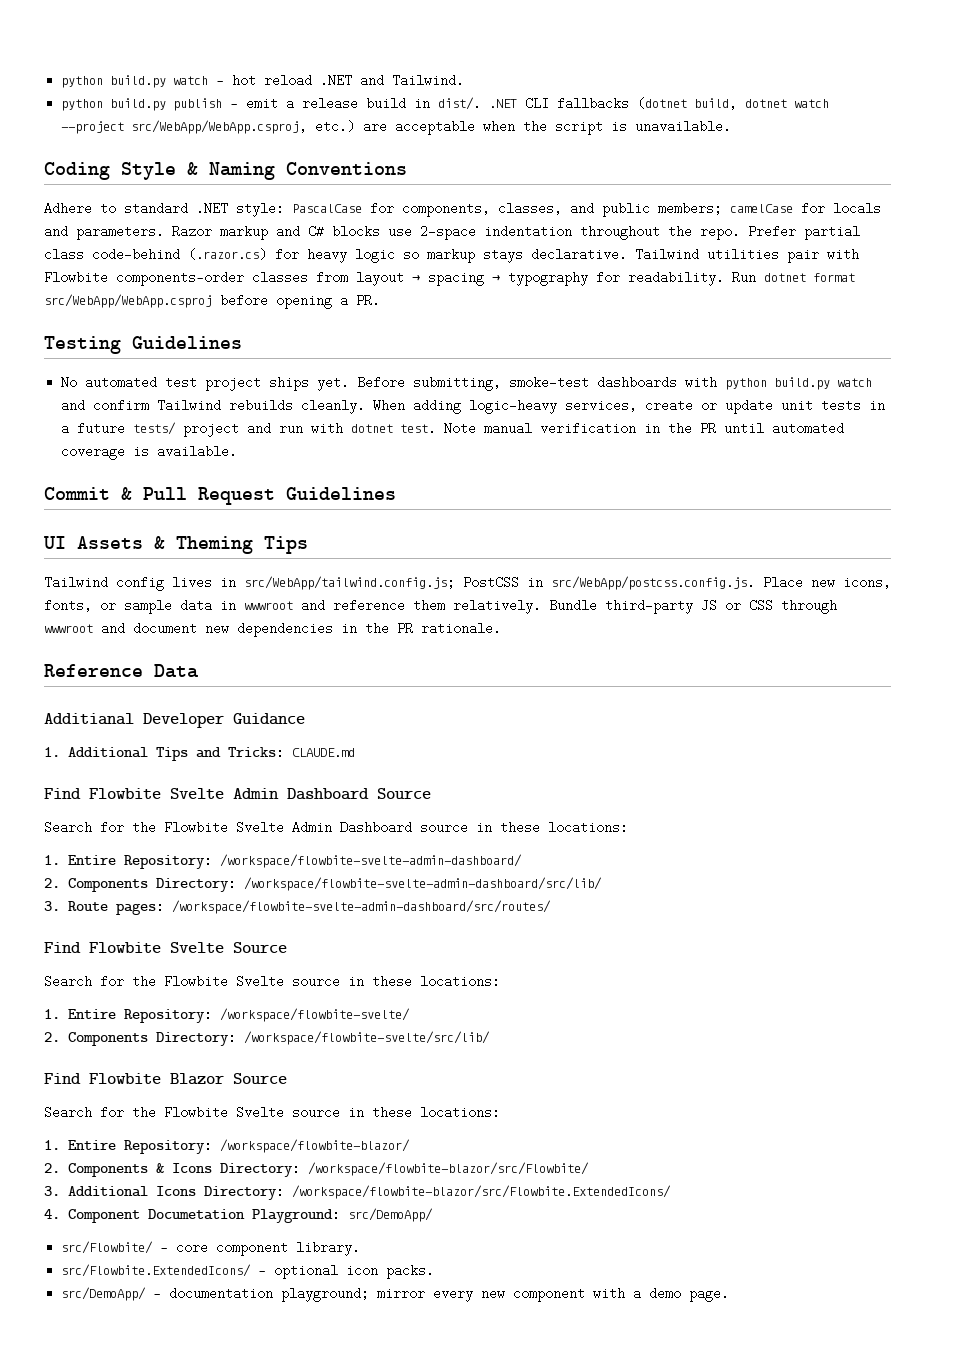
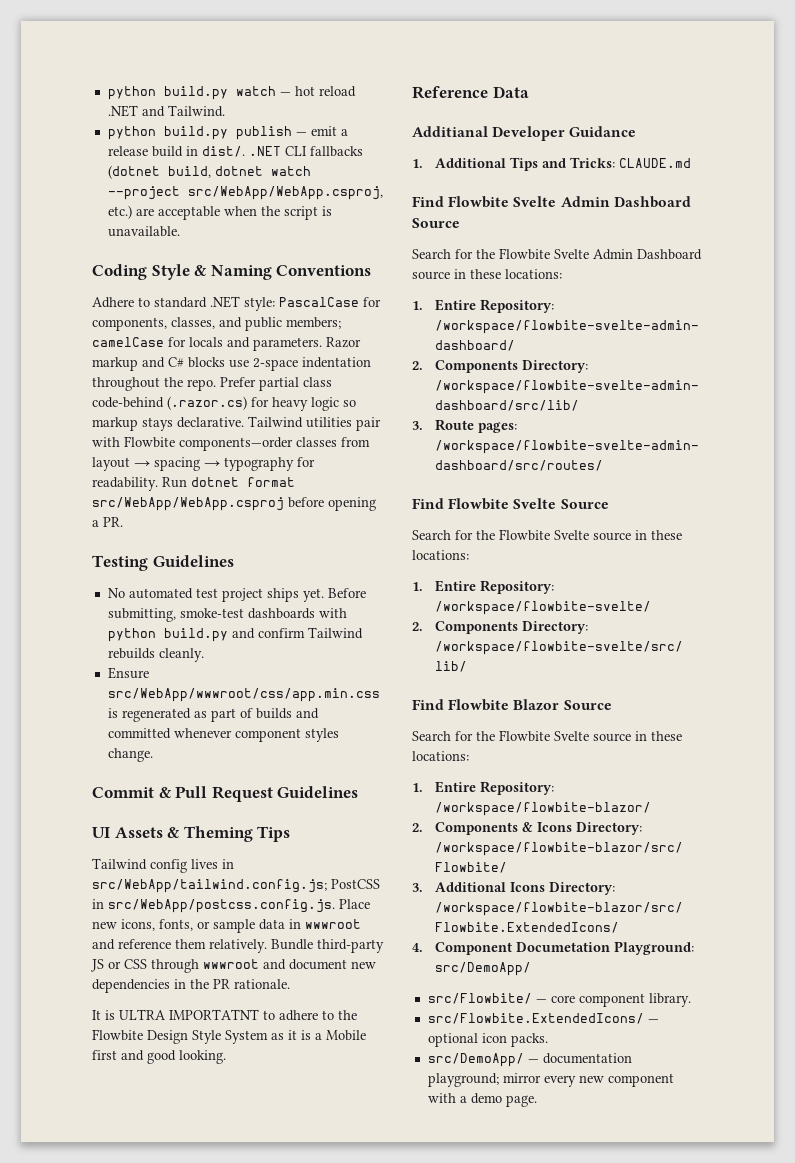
- Before submitting, smoke-test dashboards with python build.py watch and confirm Tailwind rebuilds cleanly. When adding logic-heavy services, create or update unit tests in a future tests/ project and run with dotnet test. Note manual verification in the PR until automated coverage is available.
+ Before submitting, smoke-test dashboards with python build.py and confirm Tailwind rebuilds cleanly.
+ Ensure src/WebApp/wwwroot/css/app.min.css is regenerated as part of builds and committed whenever component styles change.
+ It is ULTRA IMPORTATNT to adhere to the Flowbite Design Style System as it is a Mobile first and good looking.

